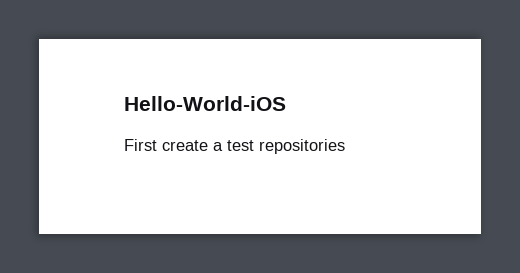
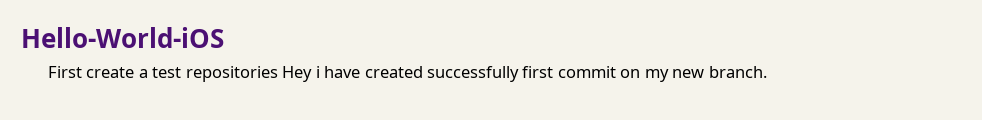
- First create a test repositories
+ First create a test repositories Hey i have created successfully first commit on my new branch.

